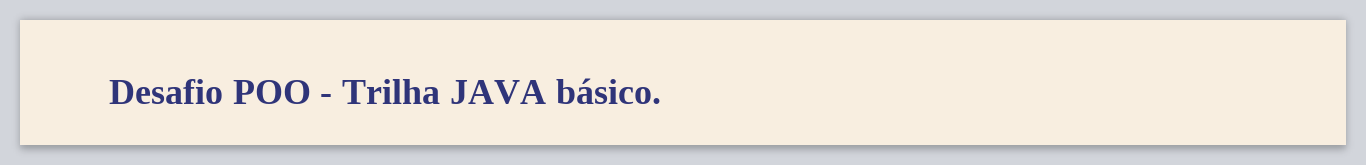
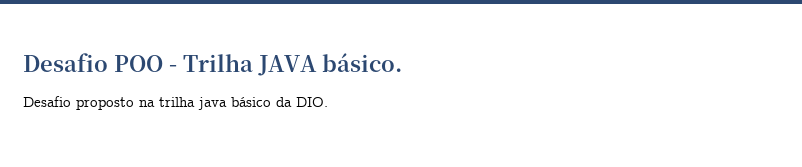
+ Desafio proposto na trilha java básico da DIO.

